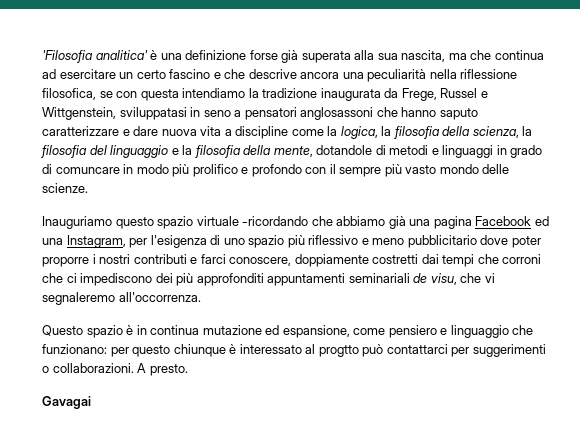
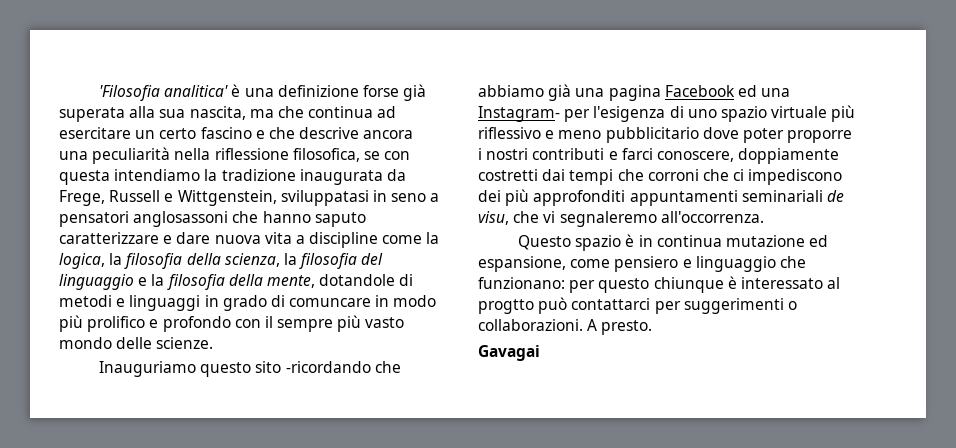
- 'Filosofia analitica' è una definizione forse già superata alla sua nascita, ma che continua ad esercitare un certo fascino e che descrive ancora una peculiarità nella riflessione filosofica, se con questa intendiamo la tradizione inaugurata da Frege, Russel e Wittgenstein, sviluppatasi in seno a pensatori anglosassoni che hanno saputo caratterizzare e dare nuova vita a discipline come la logica, la filosofia della scienza, la filosofia del linguaggio e la filosofia della mente, dotandole di metodi e linguaggi in grado di comuncare in modo più prolifico e profondo con il sempre più vasto mondo delle scienze.
+ 'Filosofia analitica' è una definizione forse già superata alla sua nascita, ma che continua ad esercitare un certo fascino e che descrive ancora una peculiarità nella riflessione filosofica, se con questa intendiamo la tradizione inaugurata da Frege, Russell e Wittgenstein, sviluppatasi in seno a pensatori anglosassoni che hanno saputo caratterizzare e dare nuova vita a discipline come la logica, la filosofia della scienza, la filosofia del linguaggio e la filosofia della mente, dotandole di metodi e linguaggi in grado di comuncare in modo più prolifico e profondo con il sempre più vasto mondo delle scienze.
- Inauguriamo questo spazio virtuale -ricordando che abbiamo già una pagina Facebook ed una Instagram, per l'esigenza di uno spazio più riflessivo e meno pubblicitario dove poter proporre i nostri contributi e farci conoscere, doppiamente costretti dai tempi che corroni che ci impediscono dei più approfonditi appuntamenti seminariali de visu, che vi segnaleremo all'occorrenza.
+ Inauguriamo questo sito -ricordando che abbiamo già una pagina Facebook ed una Instagram- per l'esigenza di uno spazio virtuale più riflessivo e meno pubblicitario dove poter proporre i nostri contributi e farci conoscere, doppiamente costretti dai tempi che corroni che ci impediscono dei più approfonditi appuntamenti seminariali de visu, che vi segnaleremo all'occorrenza.

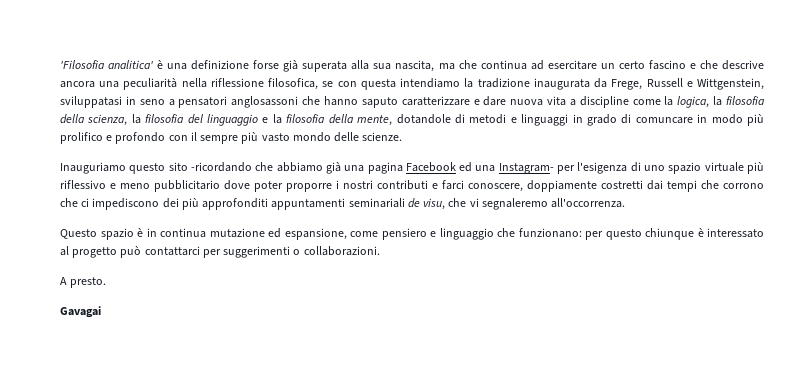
- Inauguriamo questo sito -ricordando che abbiamo già una pagina Facebook ed una Instagram- per l'esigenza di uno spazio virtuale più riflessivo e meno pubblicitario dove poter proporre i nostri contributi e farci conoscere, doppiamente costretti dai tempi che corroni che ci impediscono dei più approfonditi appuntamenti seminariali de visu, che vi segnaleremo all'occorrenza.
+ Inauguriamo questo sito -ricordando che abbiamo già una pagina Facebook ed una Instagram- per l'esigenza di uno spazio virtuale più riflessivo e meno pubblicitario dove poter proporre i nostri contributi e farci conoscere, doppiamente costretti dai tempi che corrono che ci impediscono dei più approfonditi appuntamenti seminariali de visu, che vi segnaleremo all'occorrenza.
- Questo spazio è in continua mutazione ed espansione, come pensiero e linguaggio che funzionano: per questo chiunque è interessato al progtto può contattarci per suggerimenti o collaborazioni. A presto.
+ Questo spazio è in continua mutazione ed espansione, come pensiero e linguaggio che funzionano: per questo chiunque è interessato al progetto può contattarci per suggerimenti o collaborazioni.
+ A presto.

